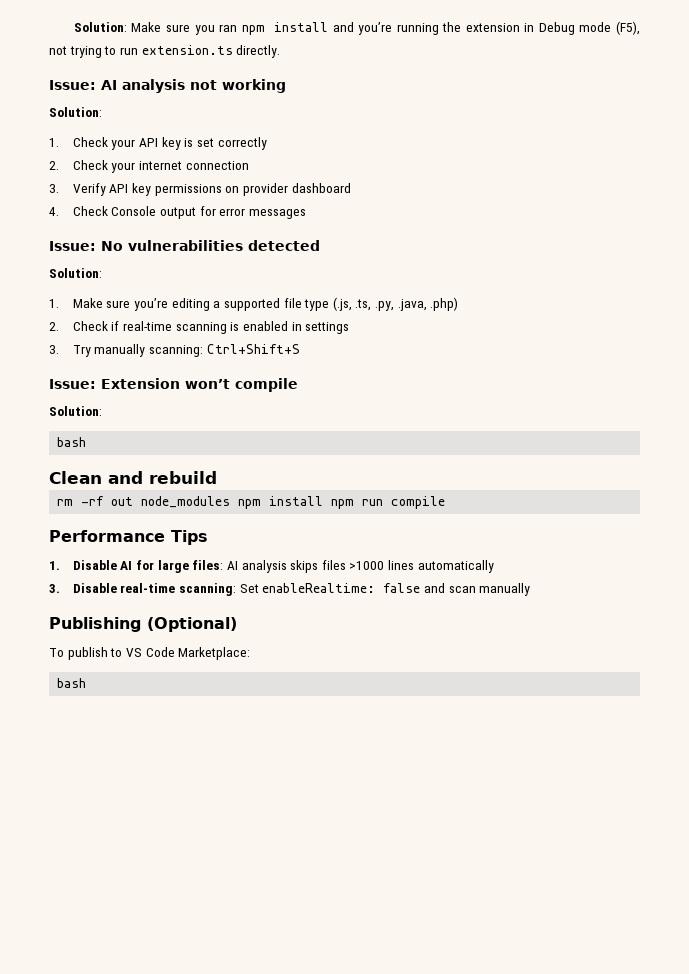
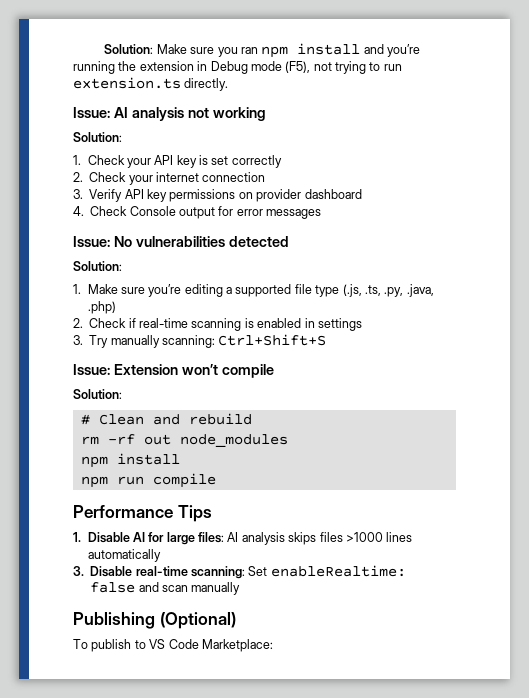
  Issue: Extension won’t compile
  Solution:
- bash
- Clean and rebuild
+ # Clean and rebuild
- rm -rf out node_modules npm install npm run compile
+ rm -rf out node_modules
+ npm install
+ npm run compile
  To publish to VS Code Marketplace:
- bash

